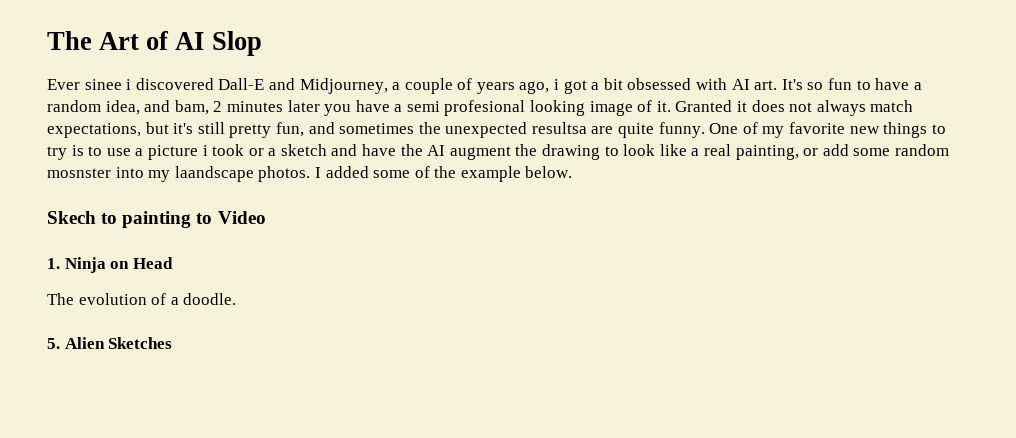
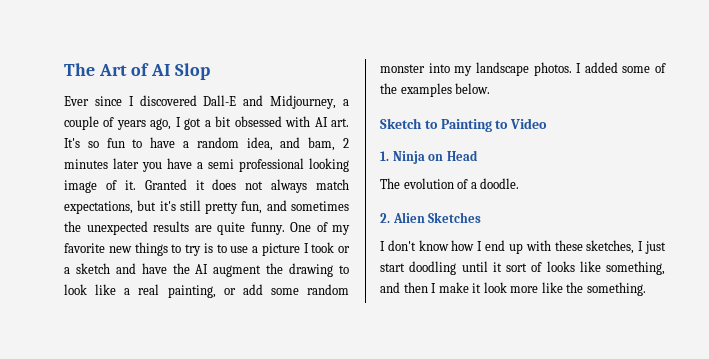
- Ever sinee i discovered Dall-E and Midjourney, a couple of years ago, i got a bit obsessed with AI art. It's so fun to have a random idea, and bam, 2 minutes later you have a semi profesional looking image of it.
+ Ever since I discovered Dall-E and Midjourney, a couple of years ago, I got a bit obsessed with AI art. It's so fun to have a random idea, and bam, 2 minutes later you have a semi professional looking image of it.
- Granted it does not always match expectations, but it's still pretty fun, and sometimes the unexpected resultsa are quite funny.
+ Granted it does not always match expectations, but it's still pretty fun, and sometimes the unexpected results are quite funny.
- One of my favorite new things to try is to use a picture i took or a sketch and have the AI augment the drawing to look like a real painting, or add some random mosnster into my laandscape photos.
+ One of my favorite new things to try is to use a picture I took or a sketch and have the AI augment the drawing to look like a real painting, or add some random monster into my landscape photos.
- I added some of the example below.
+ I added some of the examples below.
- Skech to painting to Video
+ Sketch to Painting to Video
- 5. Alien Sketches
+ 2. Alien Sketches
+ I don't know how I end up with these sketches, I just start doodling until it sort of looks like something, and then I make it look more like the something.

